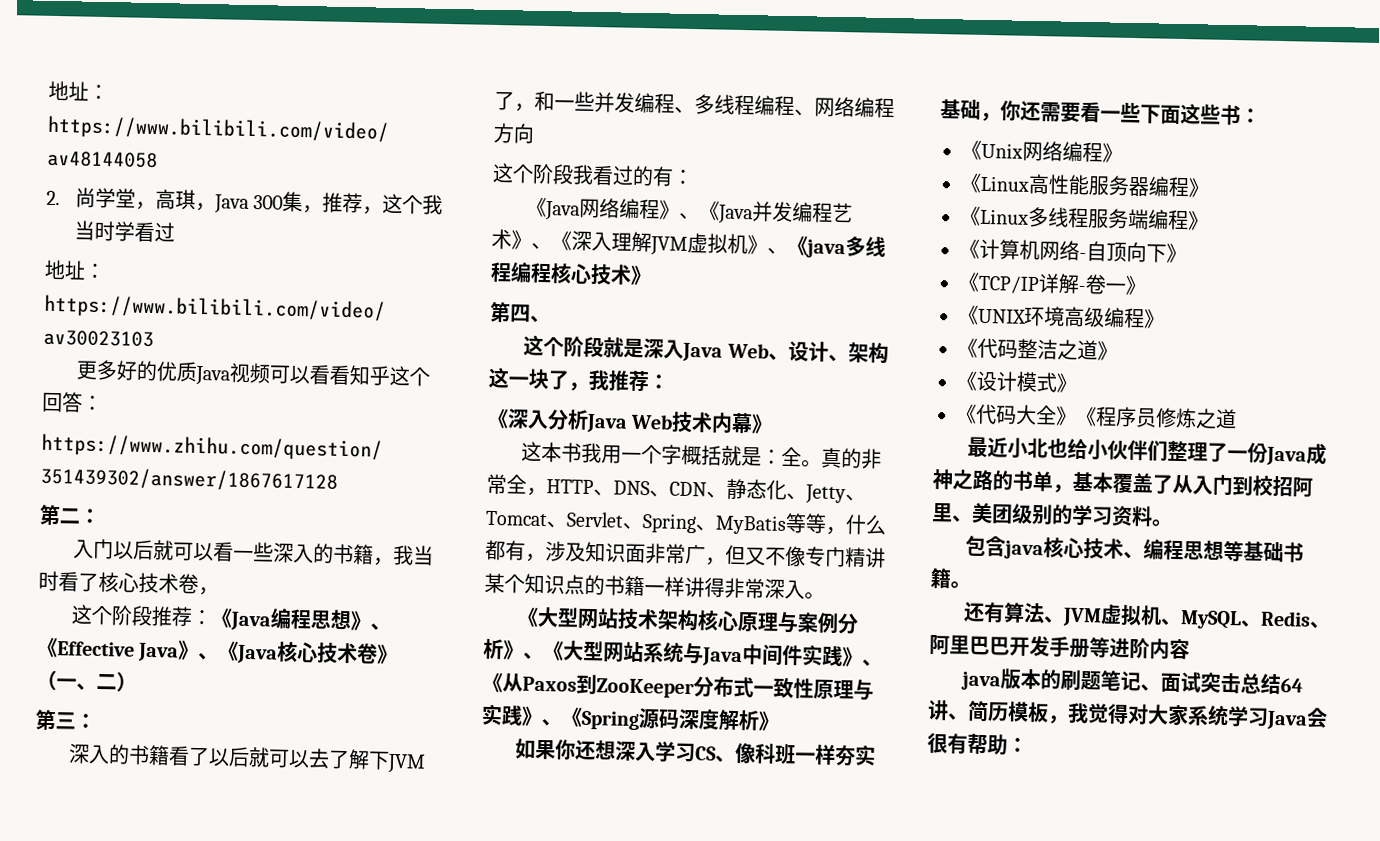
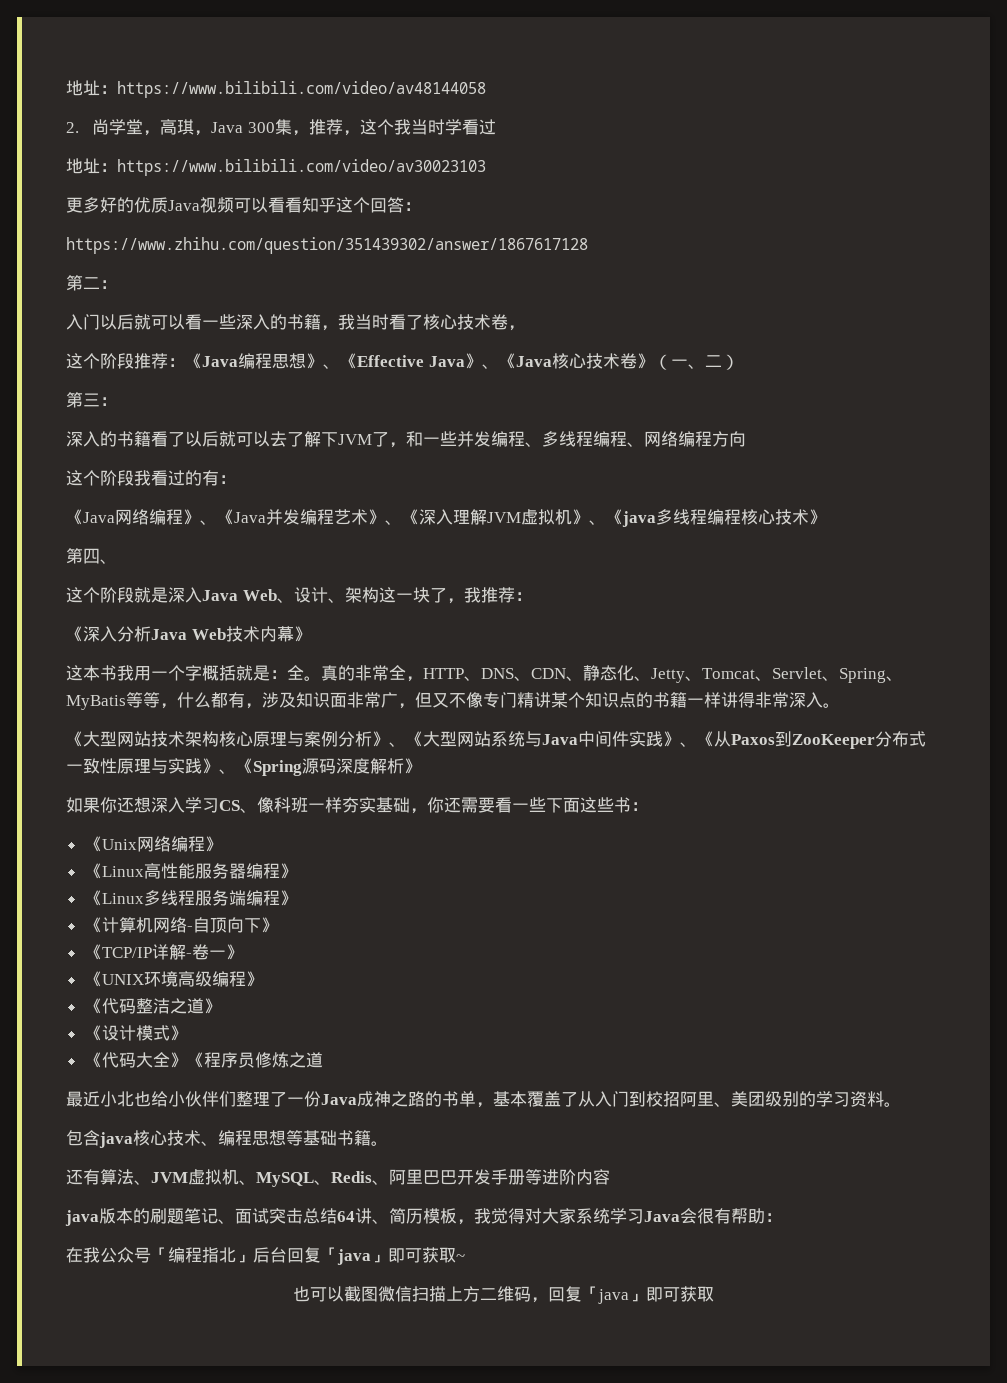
+ 在我公众号「编程指北」后台回复「java」即可获取~
+ 也可以截图微信扫描上方二维码，回复「java」即可获取

